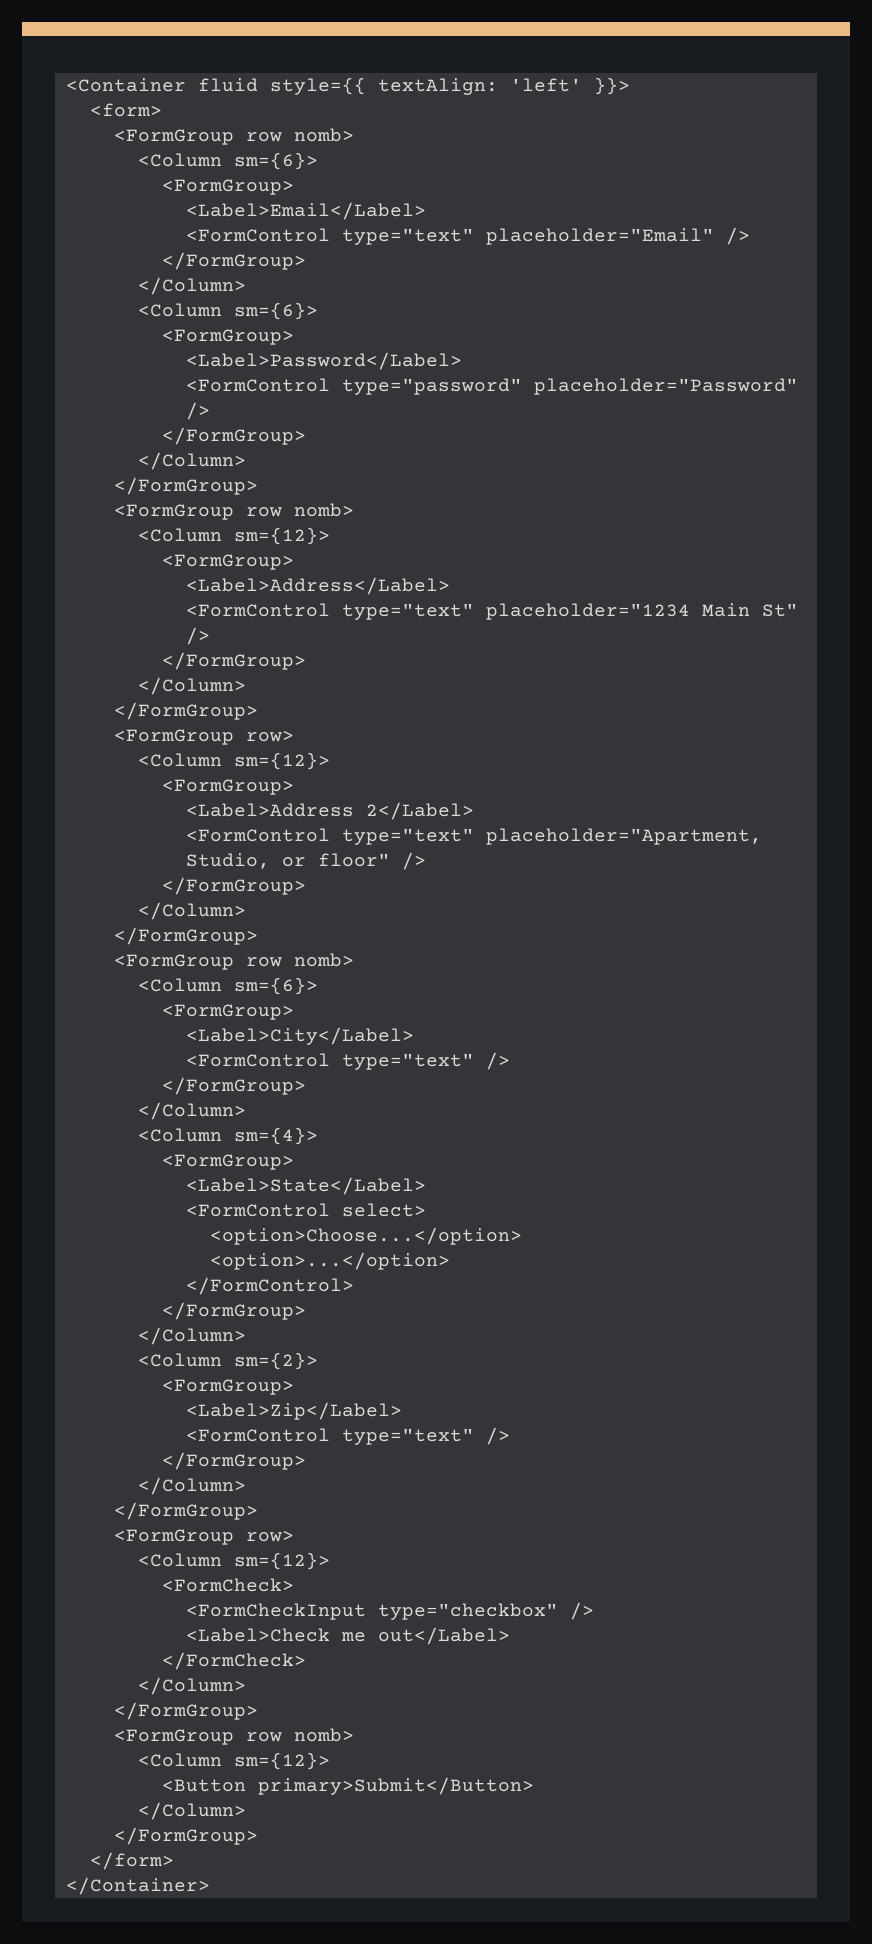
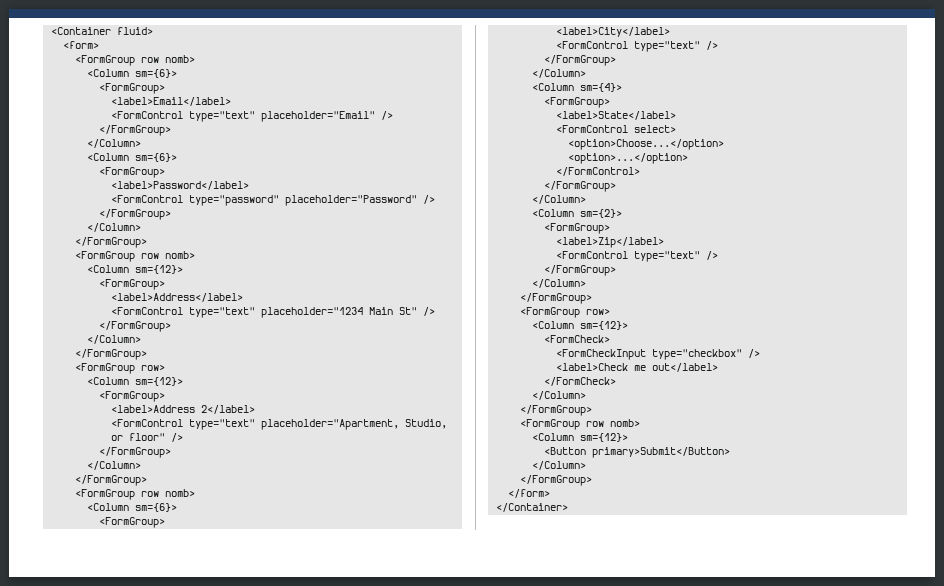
- <Container fluid style={{ textAlign: 'left' }}>
+ <Container fluid>
- <Label>Email</Label>
+ <label>Email</label>
- <Label>Password</Label>
+ <label>Password</label>
- <Label>Address</Label>
+ <label>Address</label>
- <Label>Address 2</Label>
+ <label>Address 2</label>
- <Label>City</Label>
+ <label>City</label>
- <Label>State</Label>
+ <label>State</label>
- <Label>Zip</Label>
+ <label>Zip</label>
- <Label>Check me out</Label>
+ <label>Check me out</label>

